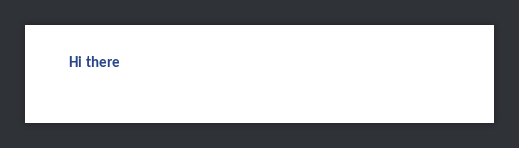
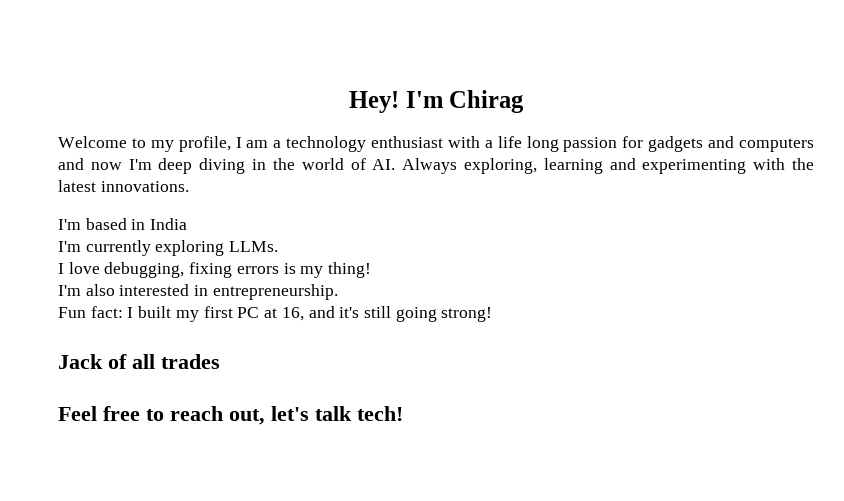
- Hi there
+ Hey! I'm Chirag
+ Welcome to my profile, I am a technology enthusiast with a life long passion for gadgets and computers and now I'm deep diving in the world of AI. Always exploring, learning and experimenting with the latest innovations.
+ I'm based in India
+ I'm currently exploring LLMs.
+ I love debugging, fixing errors is my thing!
+ I'm also interested in entrepreneurship.
+ Fun fact: I built my first PC at 16, and it's still going strong!
+ Jack of all trades
+ Feel free to reach out, let's talk tech!

